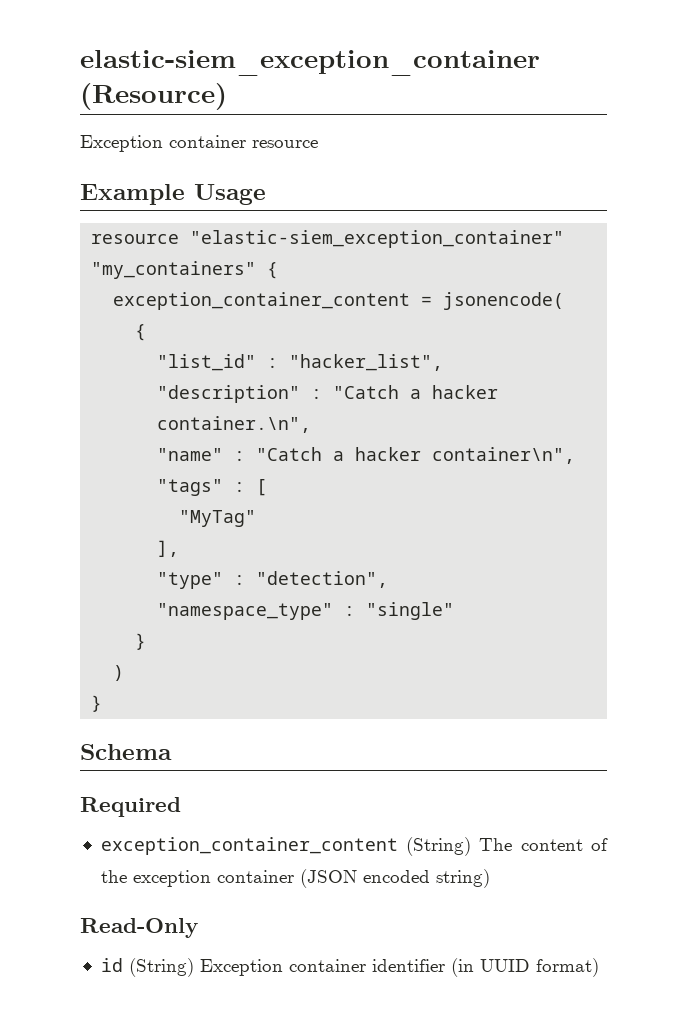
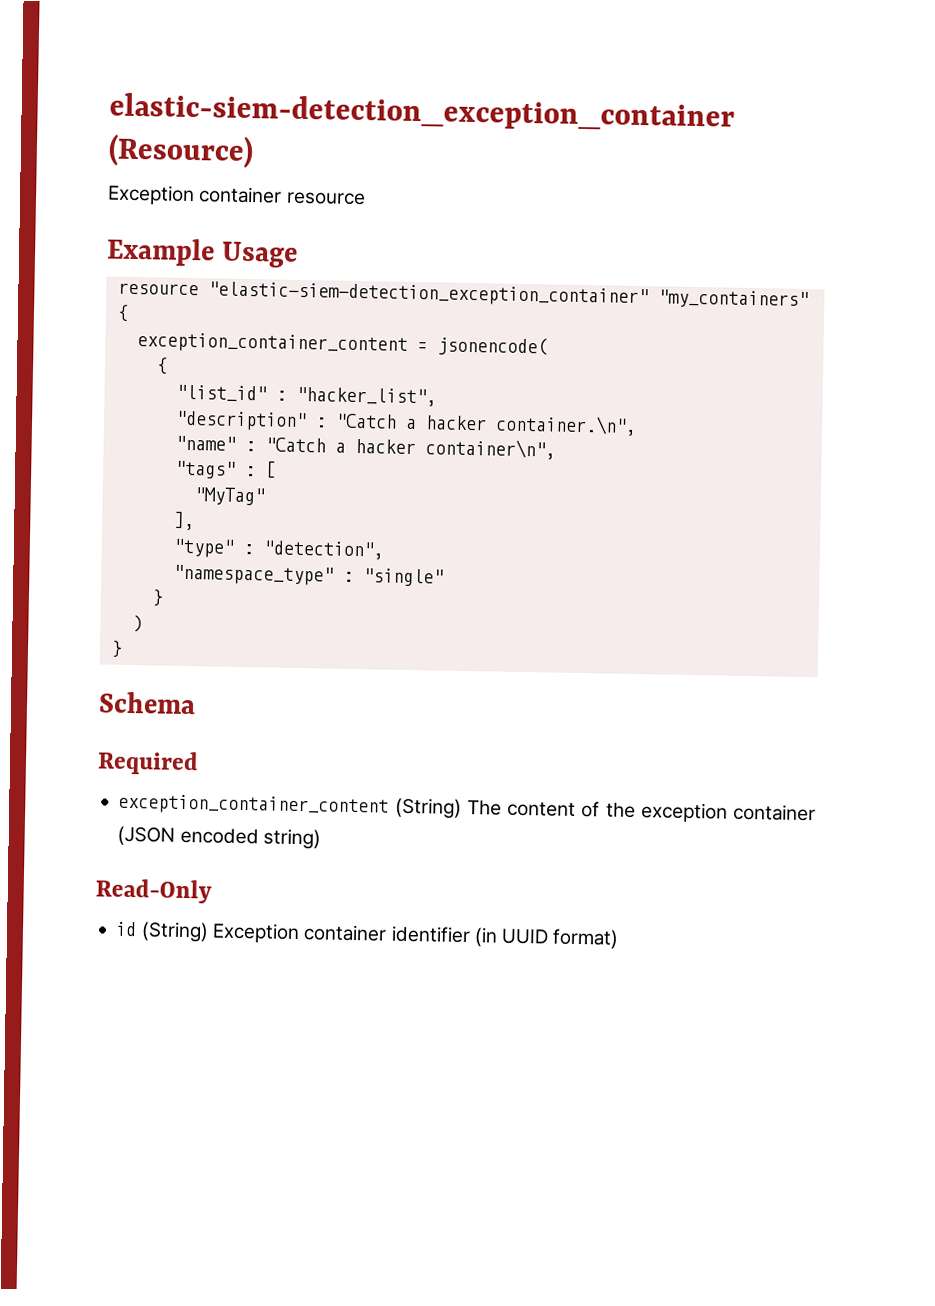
- elastic-siem_exception_container (Resource)
+ elastic-siem-detection_exception_container (Resource)
- resource "elastic-siem_exception_container" "my_containers" {
+ resource "elastic-siem-detection_exception_container" "my_containers" {

